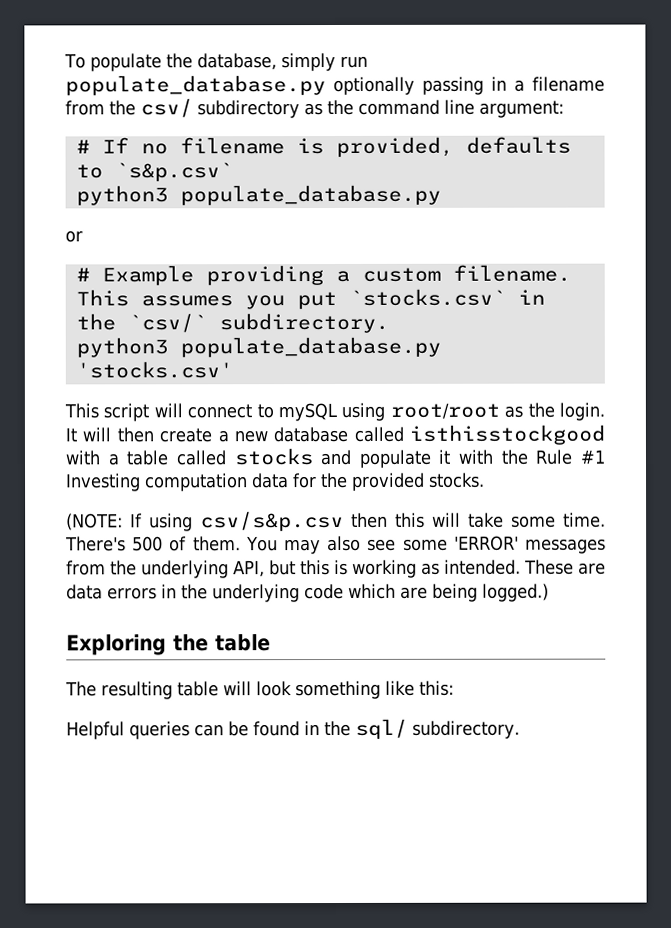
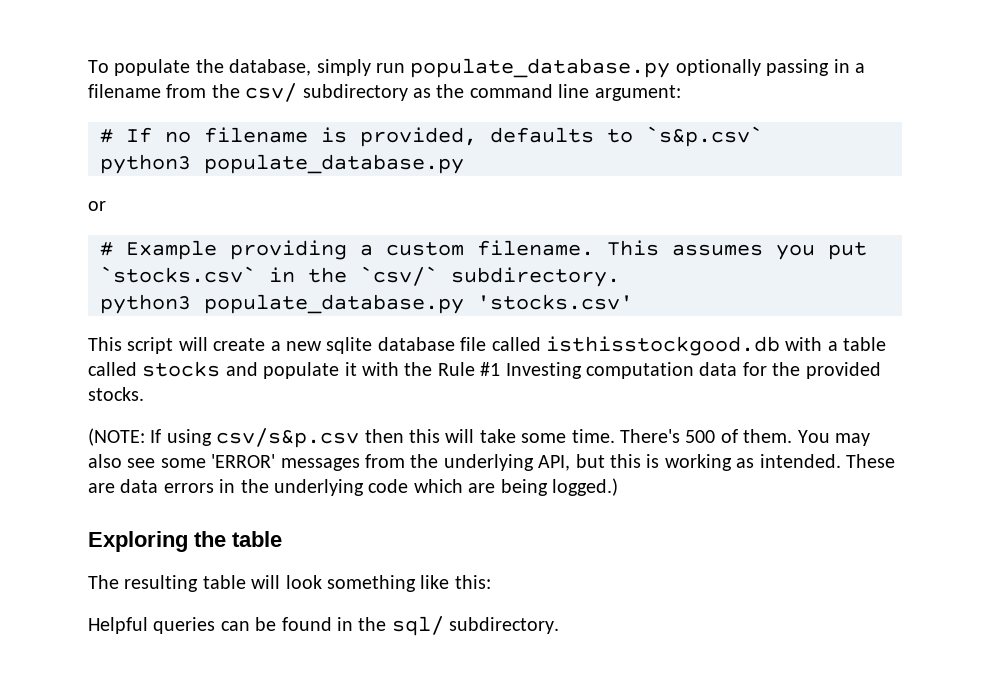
- This script will connect to mySQL using root/root as the login. It will then create a new database called isthisstockgood with a table called stocks and populate it with the Rule #1 Investing computation data for the provided stocks.
+ This script will create a new sqlite database file called isthisstockgood.db with a table called stocks and populate it with the Rule #1 Investing computation data for the provided stocks.

